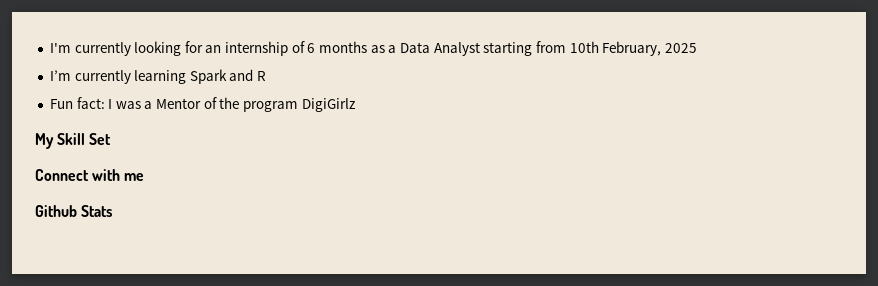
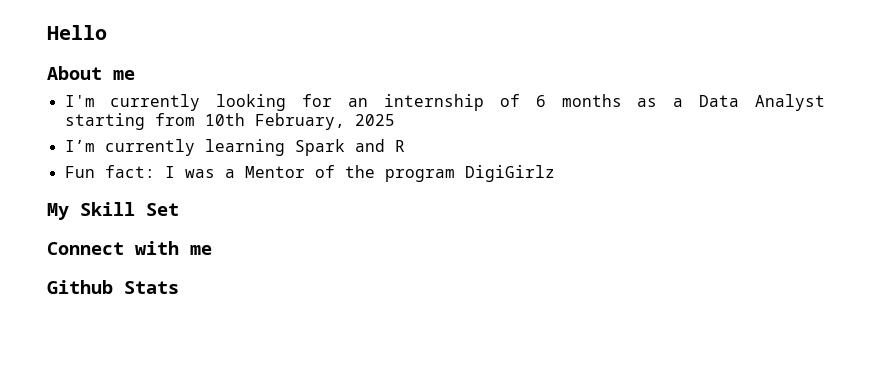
+ Hello
+ About me

